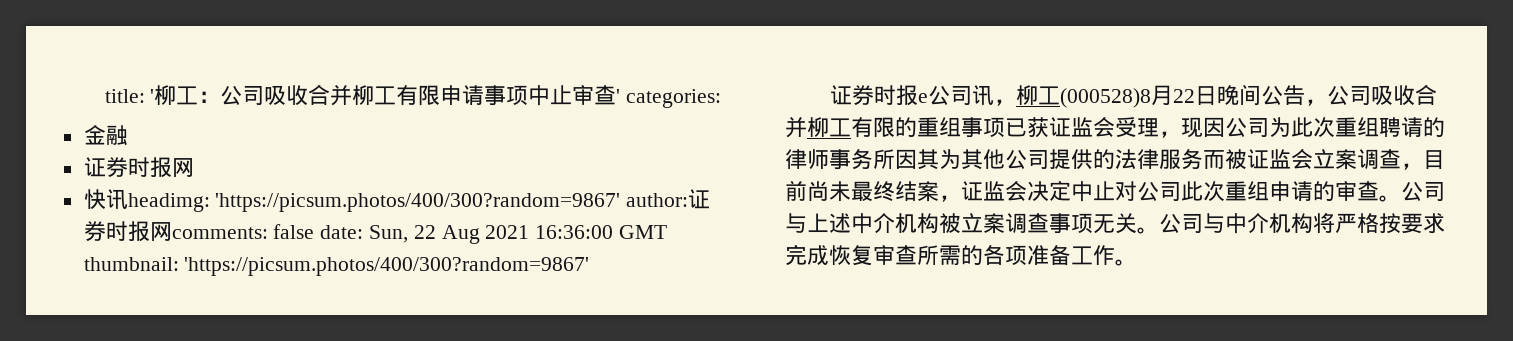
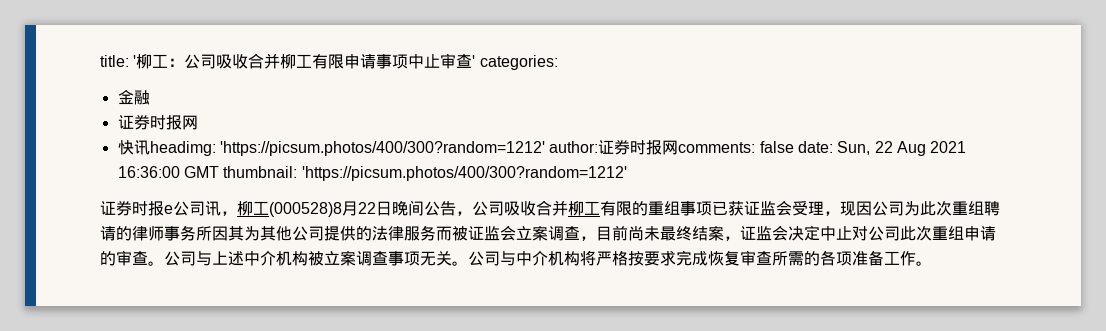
- 快讯headimg: 'https://picsum.photos/400/300?random=9867' author:证券时报网comments: false date: Sun, 22 Aug 2021 16:36:00 GMT thumbnail: 'https://picsum.photos/400/300?random=9867'
+ 快讯headimg: 'https://picsum.photos/400/300?random=1212' author:证券时报网comments: false date: Sun, 22 Aug 2021 16:36:00 GMT thumbnail: 'https://picsum.photos/400/300?random=1212'

